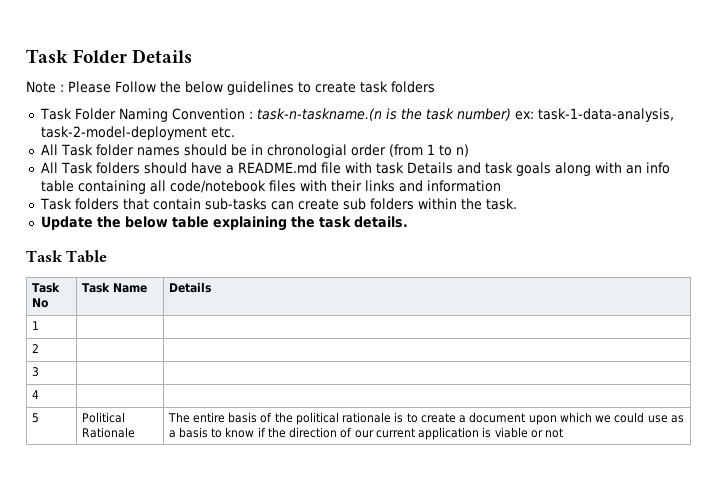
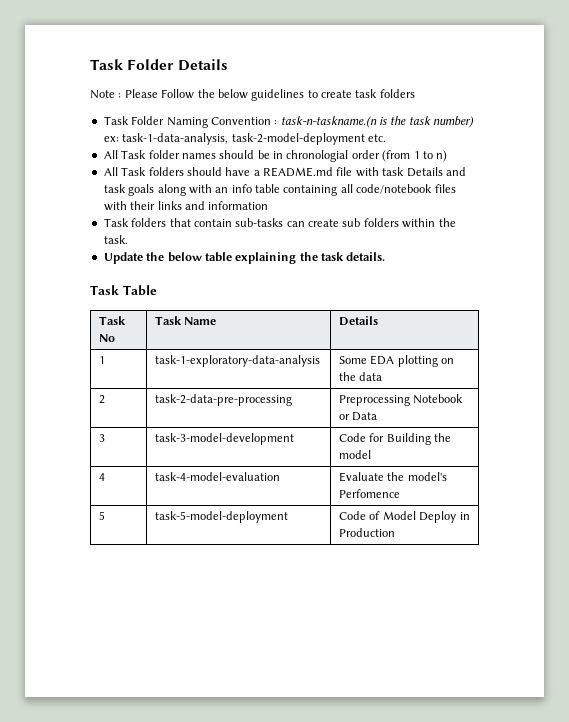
- 1 | |
- 2 | |
- 3 | |
- 4 | |
- 5 | Political Rationale | The entire basis of the political rationale is to create a document upon which we could use as a basis to know if the direction of our current application is viable or not
+ 1 | task-1-exploratory-data-analysis | Some EDA plotting on the data
+ 2 | task-2-data-pre-processing | Preprocessing Notebook or Data
+ 3 | task-3-model-development | Code for Building the model
+ 4 | task-4-model-evaluation | Evaluate the model's Perfomence
+ 5 | task-5-model-deployment | Code of Model Deploy in Production

